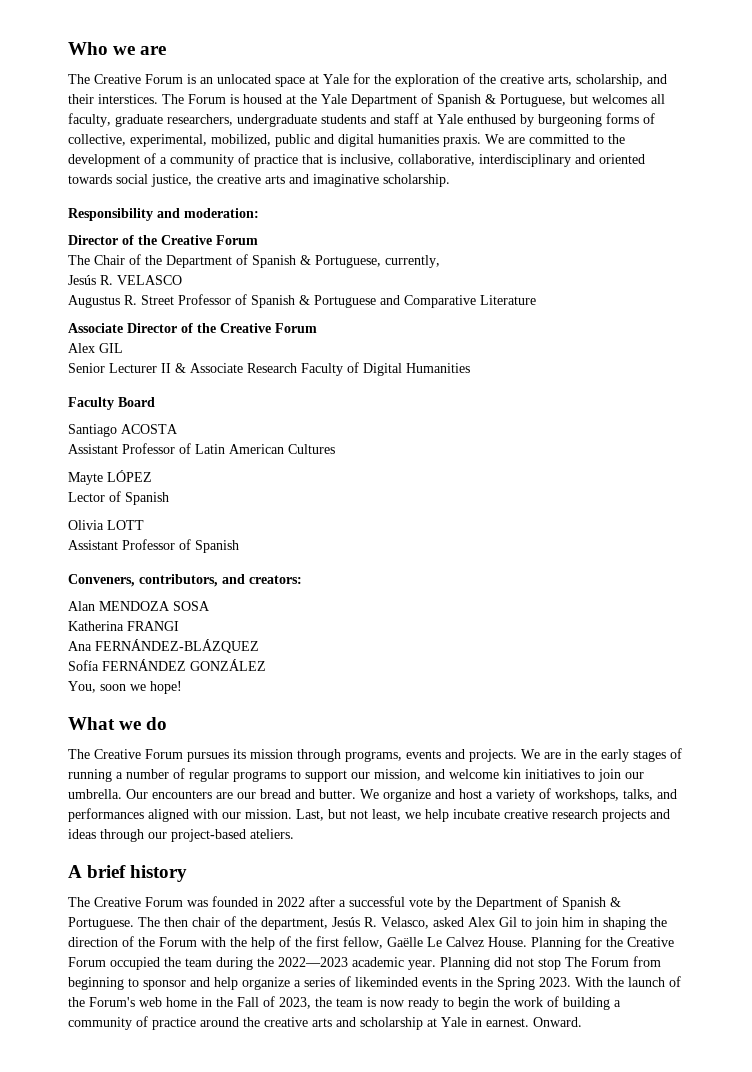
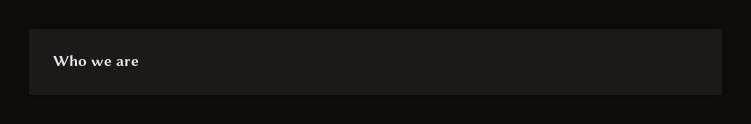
- The Creative Forum is an unlocated space at Yale for the exploration of the creative arts, scholarship, and their interstices. The Forum is housed at the Yale Department of Spanish & Portuguese, but welcomes all faculty, graduate researchers, undergraduate students and staff at Yale enthused by burgeoning forms of collective, experimental, mobilized, public and digital humanities praxis. We are committed to the development of a community of practice that is inclusive, collaborative, interdisciplinary and oriented towards social justice, the creative arts and imaginative scholarship.
- Responsibility and moderation:
- Director of the Creative Forum
- The Chair of the Department of Spanish & Portuguese, currently,
- Jesús R. VELASCO
- Augustus R. Street Professor of Spanish & Portuguese and Comparative Literature
- Associate Director of the Creative Forum
- Alex GIL
- Senior Lecturer II & Associate Research Faculty of Digital Humanities
- Faculty Board
- Santiago ACOSTA
- Assistant Professor of Latin American Cultures
- Mayte LÓPEZ
- Lector of Spanish
- Olivia LOTT
- Assistant Professor of Spanish
- Conveners, contributors, and creators:
- Alan MENDOZA SOSA
- Katherina FRANGI
- Ana FERNÁNDEZ-BLÁZQUEZ
- Sofía FERNÁNDEZ GONZÁLEZ
- You, soon we hope!
- What we do
- The Creative Forum pursues its mission through programs, events and projects. We are in the early stages of running a number of regular programs to support our mission, and welcome kin initiatives to join our umbrella. Our encounters are our bread and butter. We organize and host a variety of workshops, talks, and performances aligned with our mission. Last, but not least, we help incubate creative research projects and ideas through our project-based ateliers.
- A brief history
- The Creative Forum was founded in 2022 after a successful vote by the Department of Spanish & Portuguese. The then chair of the department, Jesús R. Velasco, asked Alex Gil to join him in shaping the direction of the Forum with the help of the first fellow, Gaëlle Le Calvez House. Planning for the Creative Forum occupied the team during the 2022—2023 academic year. Planning did not stop The Forum from beginning to sponsor and help organize a series of likeminded events in the Spring 2023. With the launch of the Forum's web home in the Fall of 2023, the team is now ready to begin the work of building a community of practice around the creative arts and scholarship at Yale in earnest. Onward.

